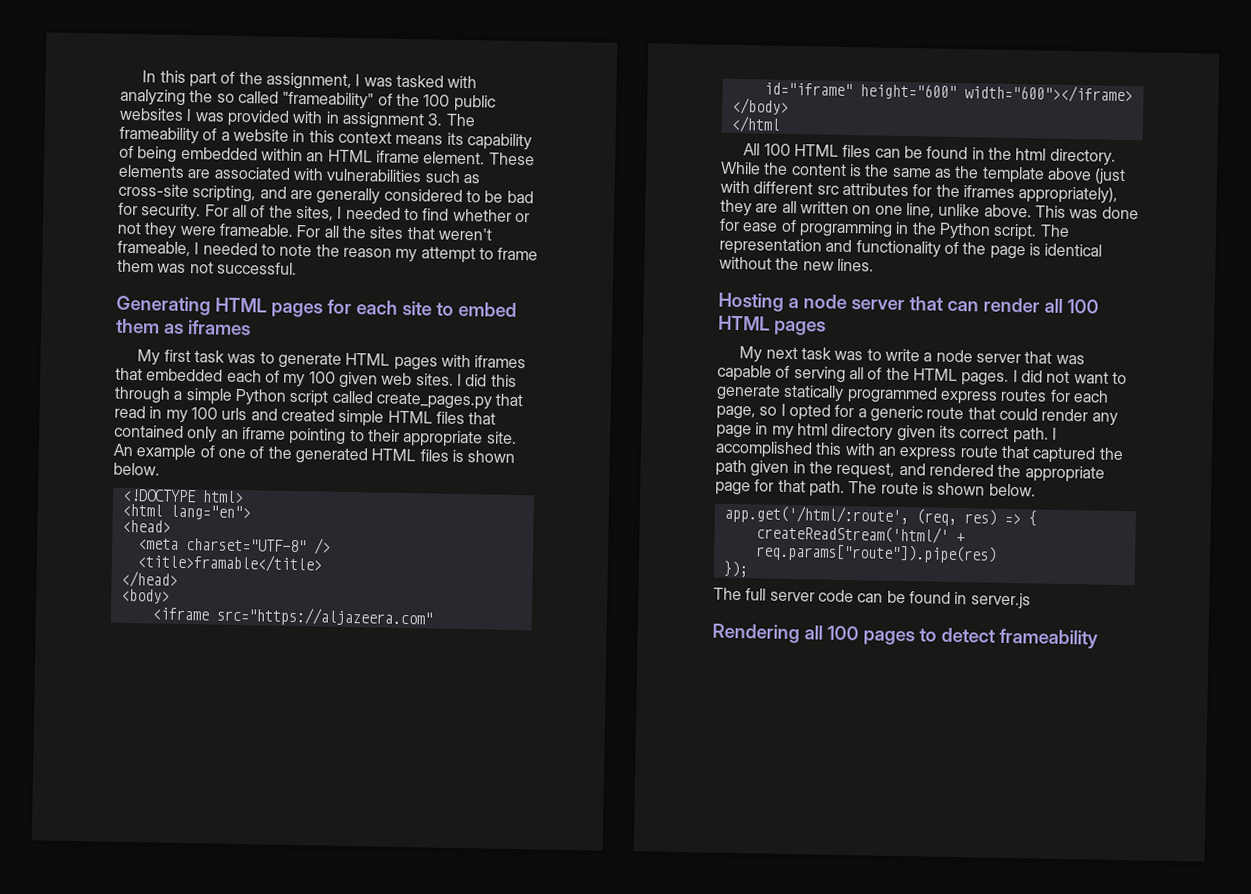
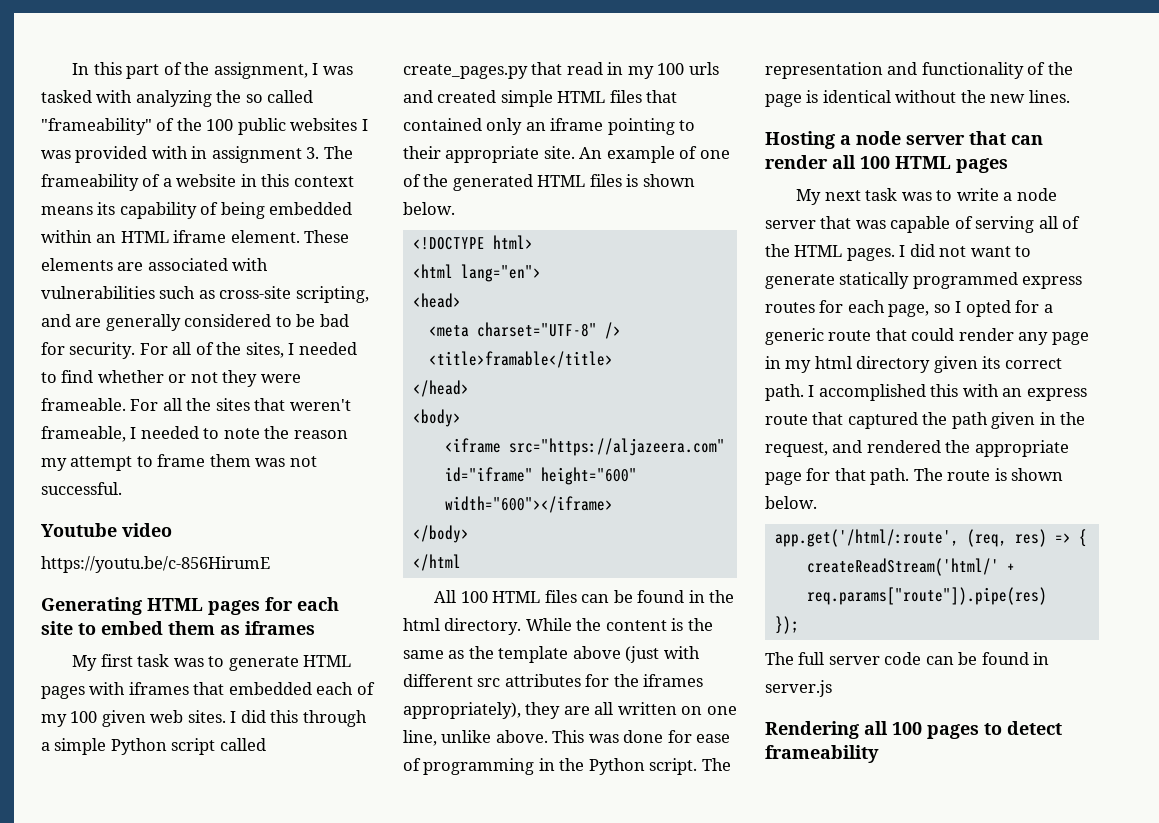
+ Youtube video
+ https://youtu.be/c-856HirumE

